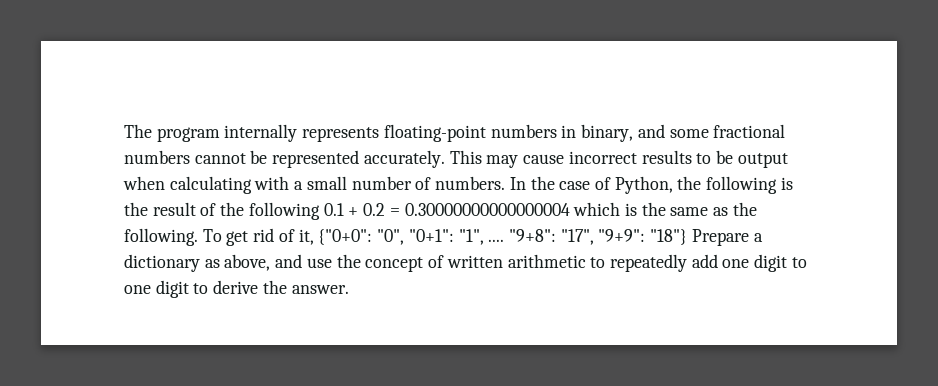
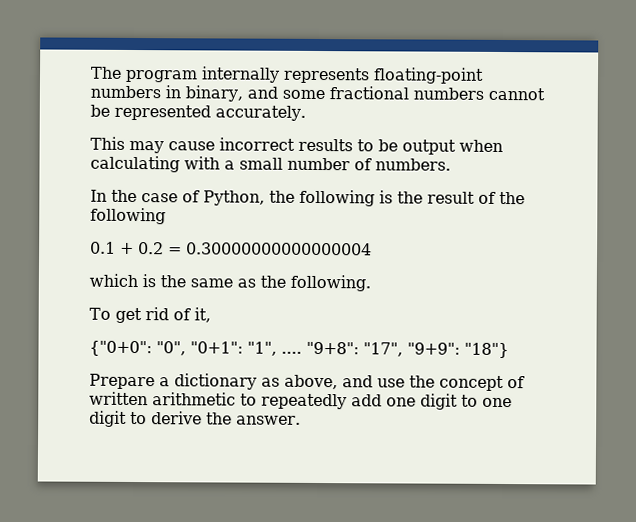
- The program internally represents floating-point numbers in binary, and some fractional numbers cannot be represented accurately. This may cause incorrect results to be output when calculating with a small number of numbers. In the case of Python, the following is the result of the following 0.1 + 0.2 = 0.30000000000000004 which is the same as the following. To get rid of it, {"0+0":
+ The program internally represents floating-point numbers in binary, and some fractional numbers cannot be represented accurately.
+ This may cause incorrect results to be output when calculating with a small number of numbers.
+ In the case of Python, the following is the result of the following
+ 0.1 + 0.2 = 0.30000000000000004
+ which is the same as the following.
+ To get rid of it,
+ {"0+0":
- "9+8": "17", "9+9": "18"} Prepare a dictionary as above, and use the concept of written arithmetic to repeatedly add one digit to one digit to derive the answer.
+ "9+8": "17", "9+9": "18"}
+ Prepare a dictionary as above, and use the concept of written arithmetic to repeatedly add one digit to one digit to derive the answer.

